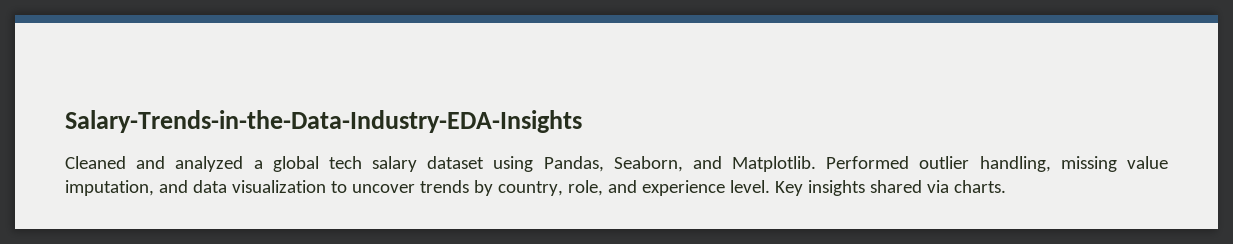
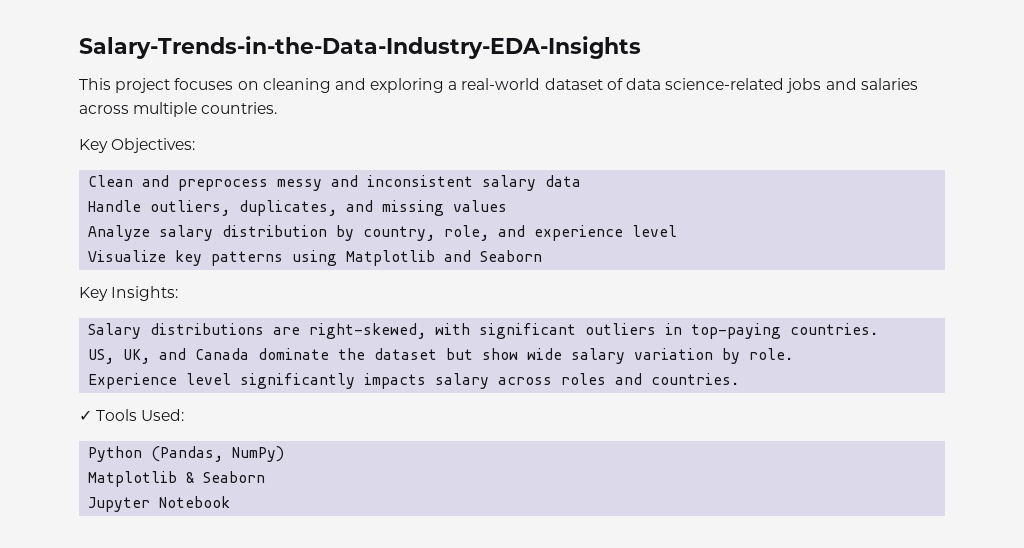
- Cleaned and analyzed a global tech salary dataset using Pandas, Seaborn, and Matplotlib. Performed outlier handling, missing value imputation, and data visualization to uncover trends by country, role, and experience level. Key insights shared via charts.
+ This project focuses on cleaning and exploring a real-world dataset of data science-related jobs and salaries across multiple countries.
+ Key Objectives:
+ Clean and preprocess messy and inconsistent salary data
+ Handle outliers, duplicates, and missing values
+ Analyze salary distribution by country, role, and experience level
+ Visualize key patterns using Matplotlib and Seaborn
+ Key Insights:
+ Salary distributions are right-skewed, with significant outliers in top-paying countries.
+ US, UK, and Canada dominate the dataset but show wide salary variation by role.
+ Experience level significantly impacts salary across roles and countries.
+ ✓ Tools Used:
+ Python (Pandas, NumPy)
+ Matplotlib & Seaborn
+ Jupyter Notebook

